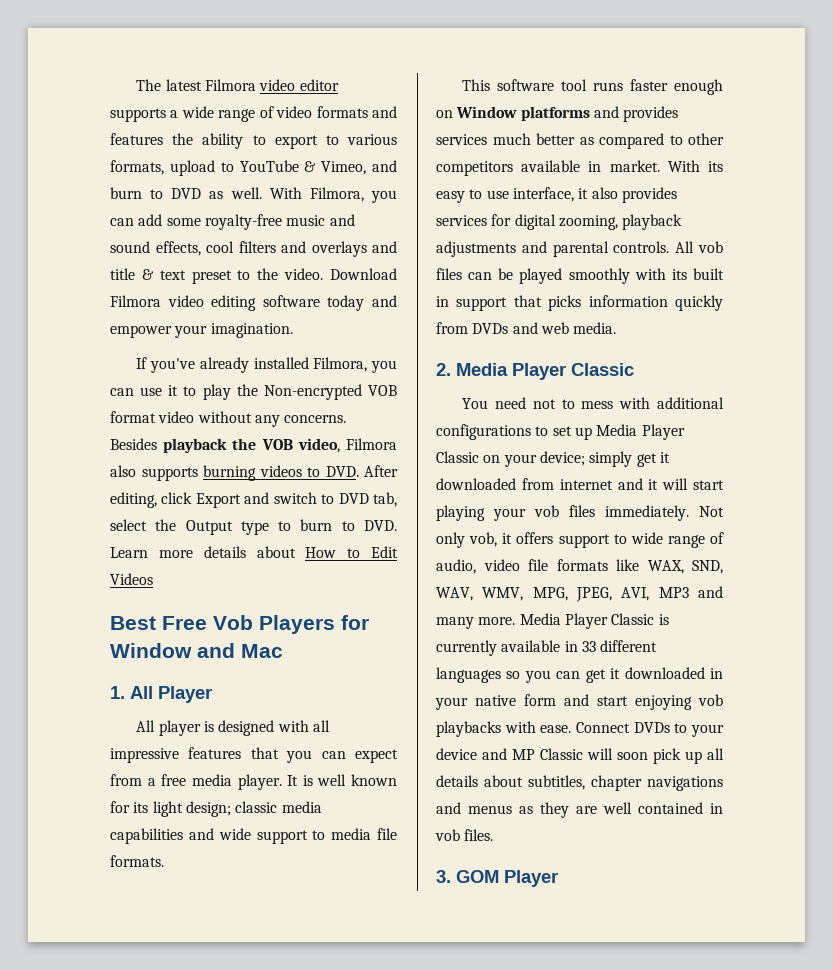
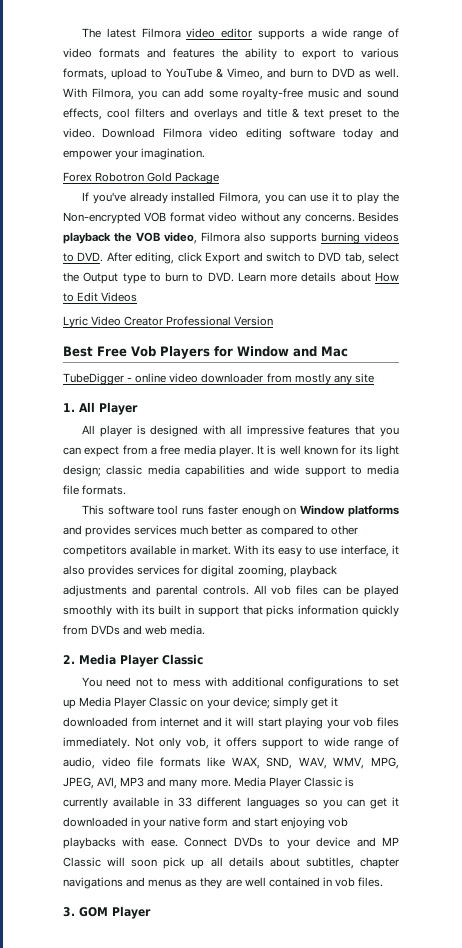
+ Forex Robotron Gold Package
+ Lyric Video Creator Professional Version
+ TubeDigger - online video downloader from mostly any site

